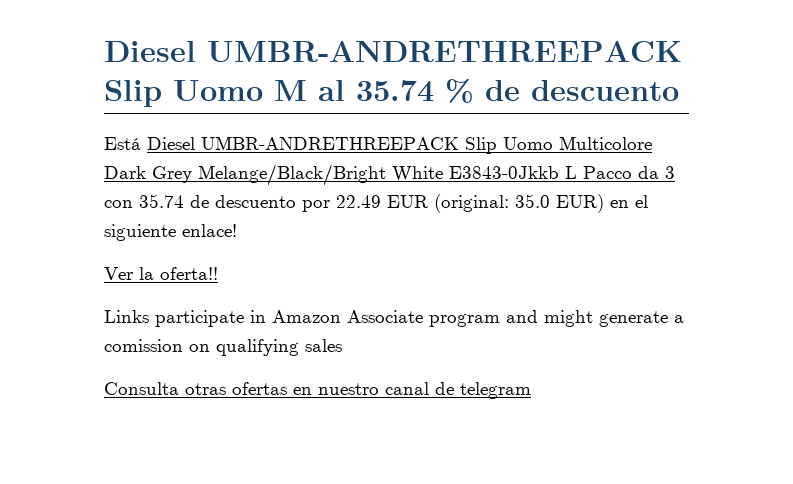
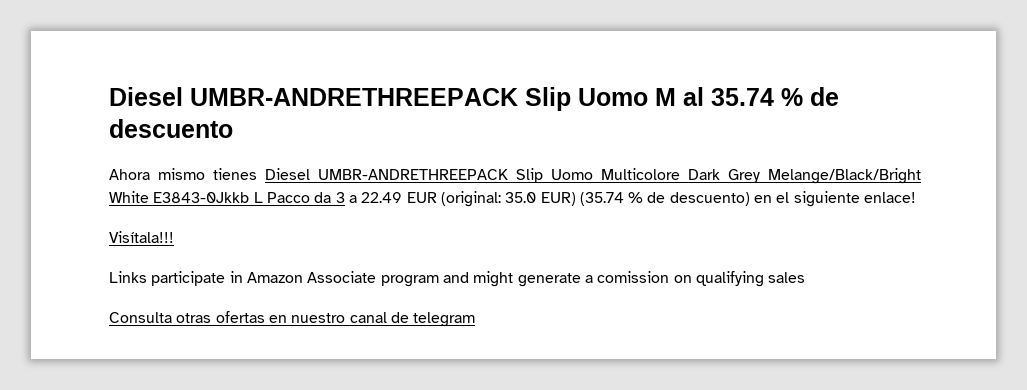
- Está Diesel UMBR-ANDRETHREEPACK Slip Uomo Multicolore Dark Grey Melange/Black/Bright White E3843-0Jkkb L Pacco da 3 con 35.74 de descuento por 22.49 EUR (original: 35.0 EUR) en el siguiente enlace!
+ Ahora mismo tienes Diesel UMBR-ANDRETHREEPACK Slip Uomo Multicolore Dark Grey Melange/Black/Bright White E3843-0Jkkb L Pacco da 3 a 22.49 EUR (original: 35.0 EUR) (35.74 % de descuento) en el siguiente enlace!
- Ver la oferta!!
+ Visítala!!!

